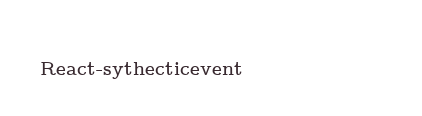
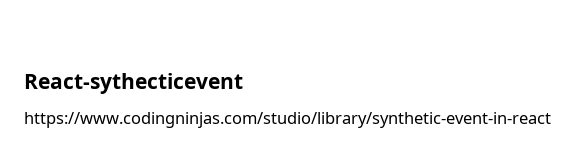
+ https://www.codingninjas.com/studio/library/synthetic-event-in-react

